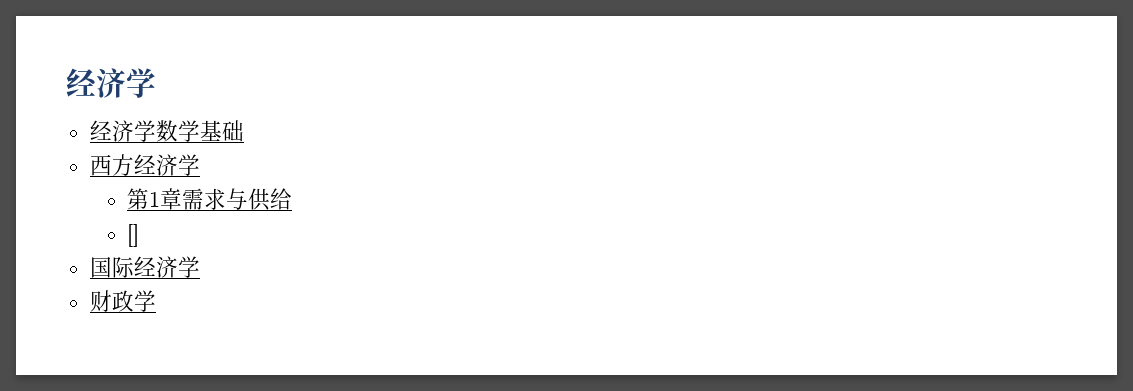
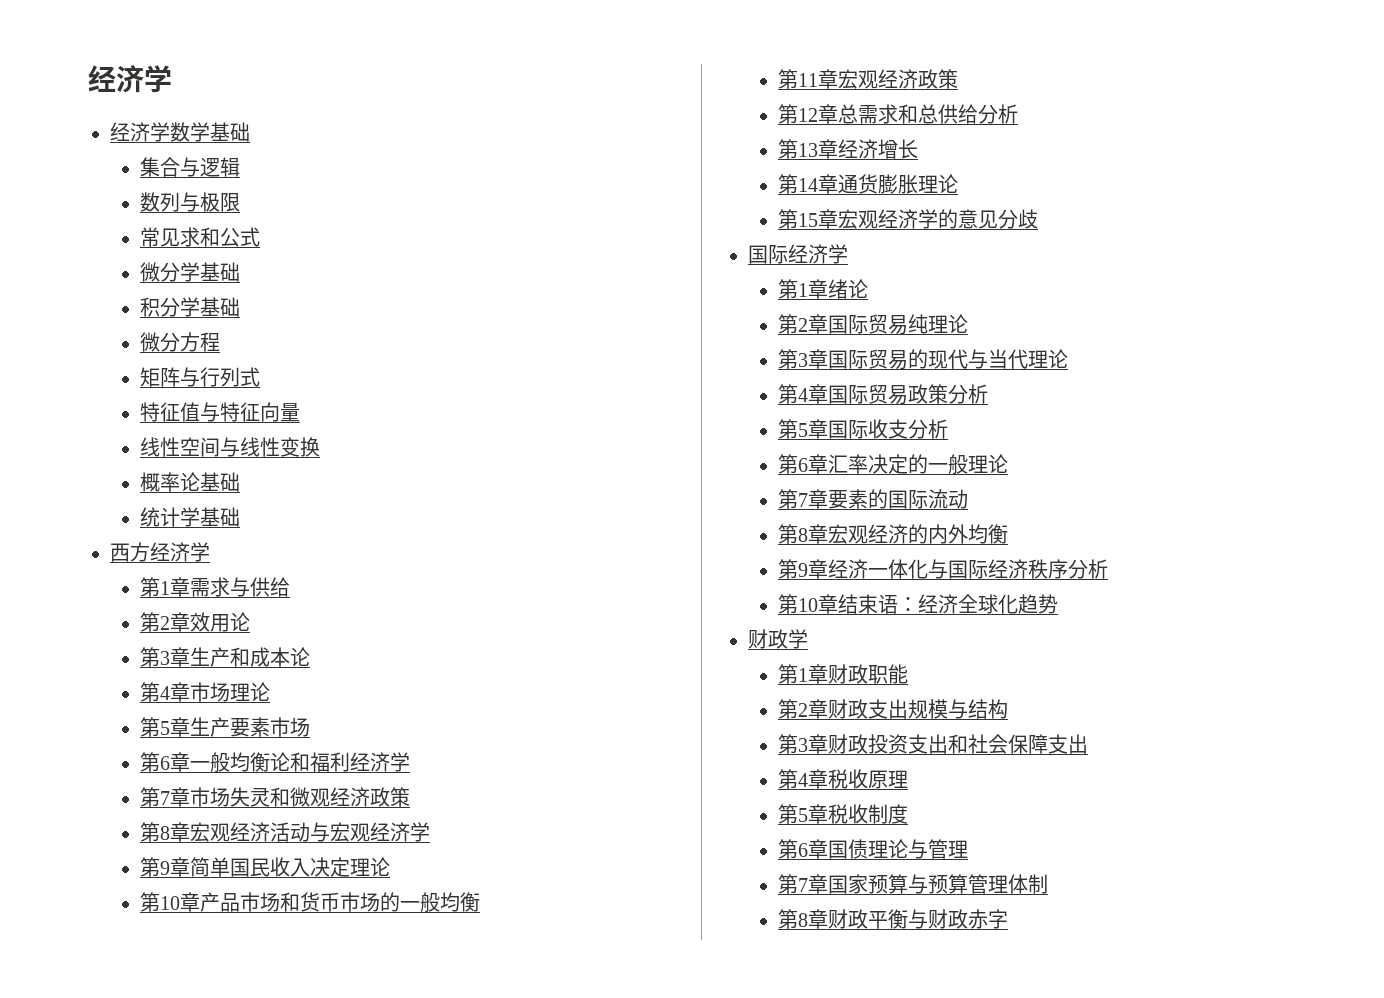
+ 集合与逻辑
+ 数列与极限
+ 常见求和公式
+ 微分学基础
+ 积分学基础
+ 微分方程
+ 矩阵与行列式
+ 特征值与特征向量
+ 线性空间与线性变换
+ 概率论基础
+ 统计学基础
- []
+ 第2章效用论
+ 第3章生产和成本论
+ 第4章市场理论
+ 第5章生产要素市场
+ 第6章一般均衡论和福利经济学
+ 第7章市场失灵和微观经济政策
+ 第8章宏观经济活动与宏观经济学
+ 第9章简单国民收入决定理论
+ 第10章产品市场和货币市场的一般均衡
+ 第11章宏观经济政策
+ 第12章总需求和总供给分析
+ 第13章经济增长
+ 第14章通货膨胀理论
+ 第15章宏观经济学的意见分歧
  国际经济学
+ 第1章绪论
+ 第2章国际贸易纯理论
+ 第3章国际贸易的现代与当代理论
+ 第4章国际贸易政策分析
+ 第5章国际收支分析
+ 第6章汇率决定的一般理论
+ 第7章要素的国际流动
+ 第8章宏观经济的内外均衡
+ 第9章经济一体化与国际经济秩序分析
+ 第10章结束语：经济全球化趋势
  财政学
+ 第1章财政职能
+ 第2章财政支出规模与结构
+ 第3章财政投资支出和社会保障支出
+ 第4章税收原理
+ 第5章税收制度
+ 第6章国债理论与管理
+ 第7章国家预算与预算管理体制
+ 第8章财政平衡与财政赤字

